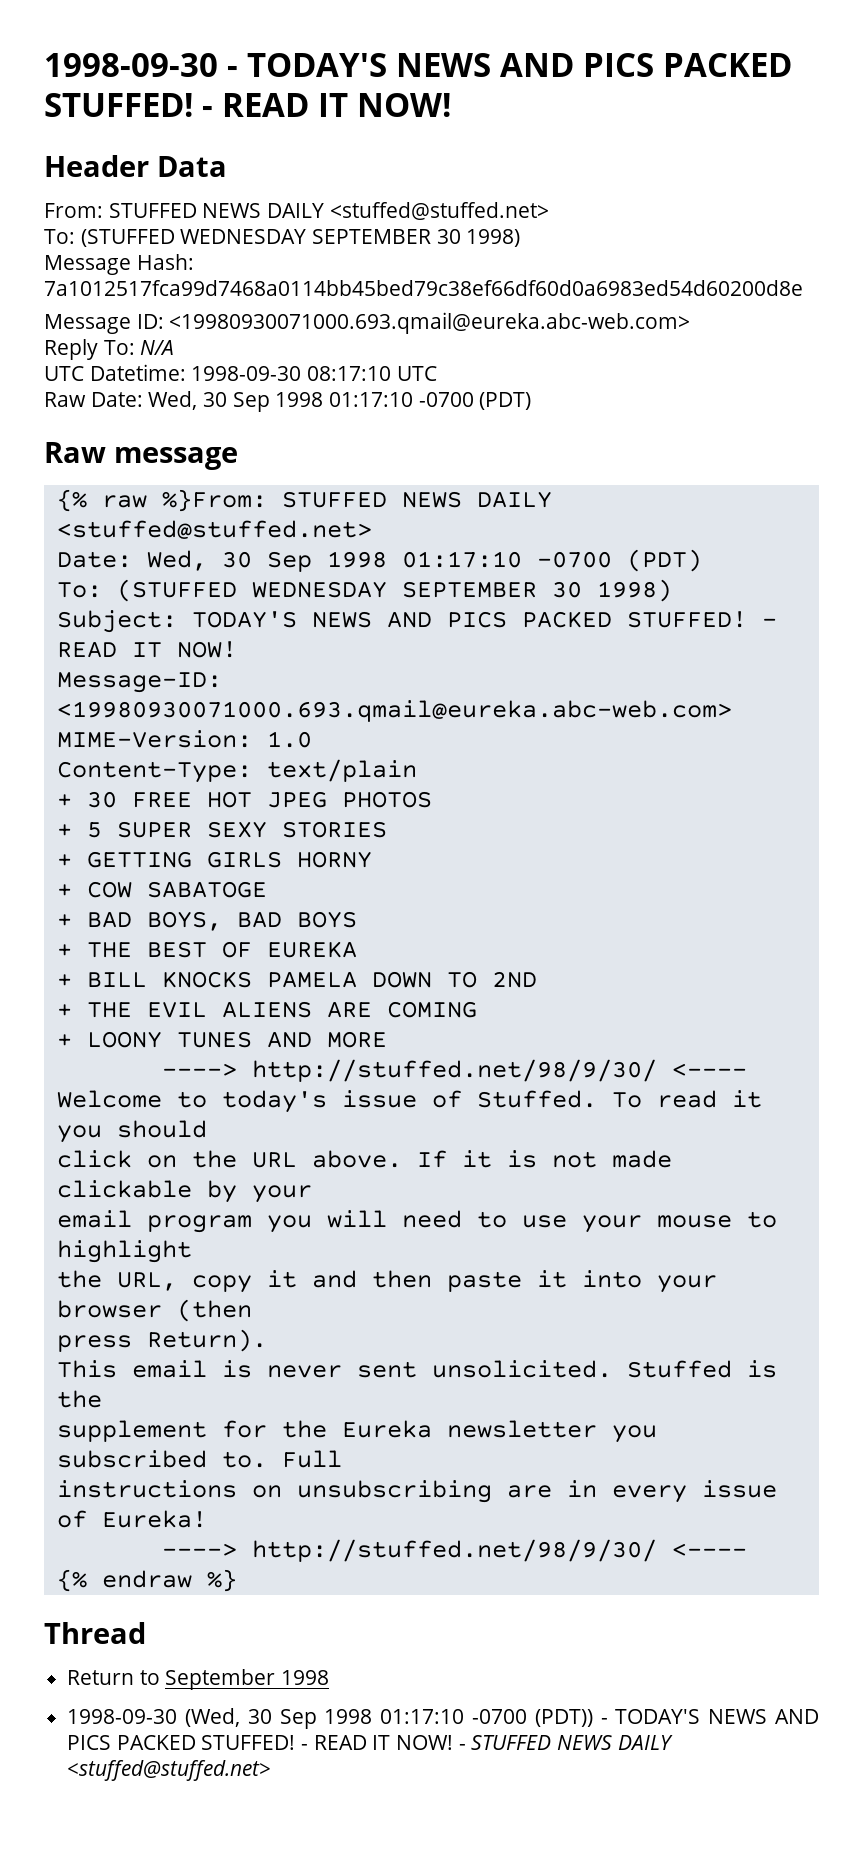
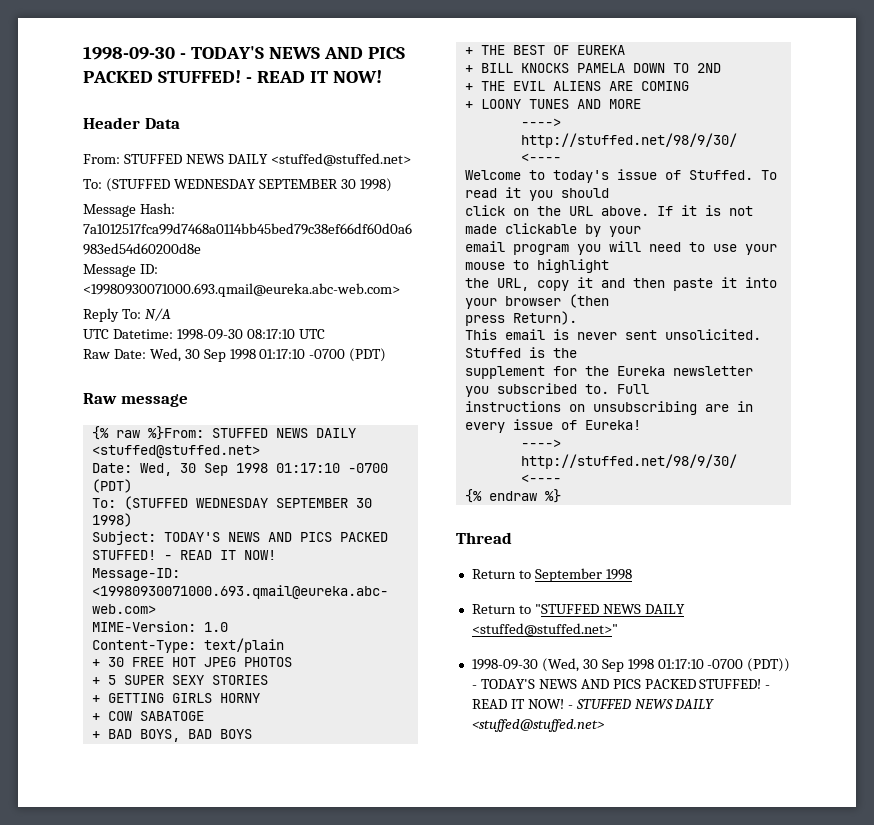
+ Return to "STUFFED NEWS DAILY <stuffed@stuffed.net>"

